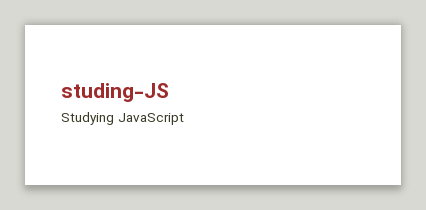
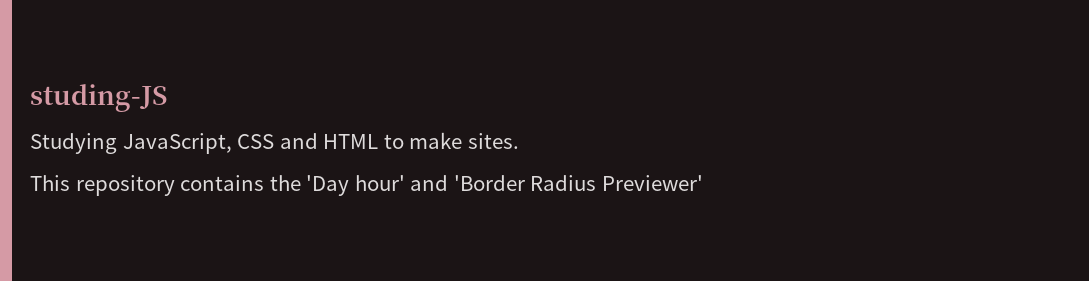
- Studying JavaScript
+ Studying JavaScript, CSS and HTML to make sites.
+ This repository contains the 'Day hour' and 'Border Radius Previewer'

